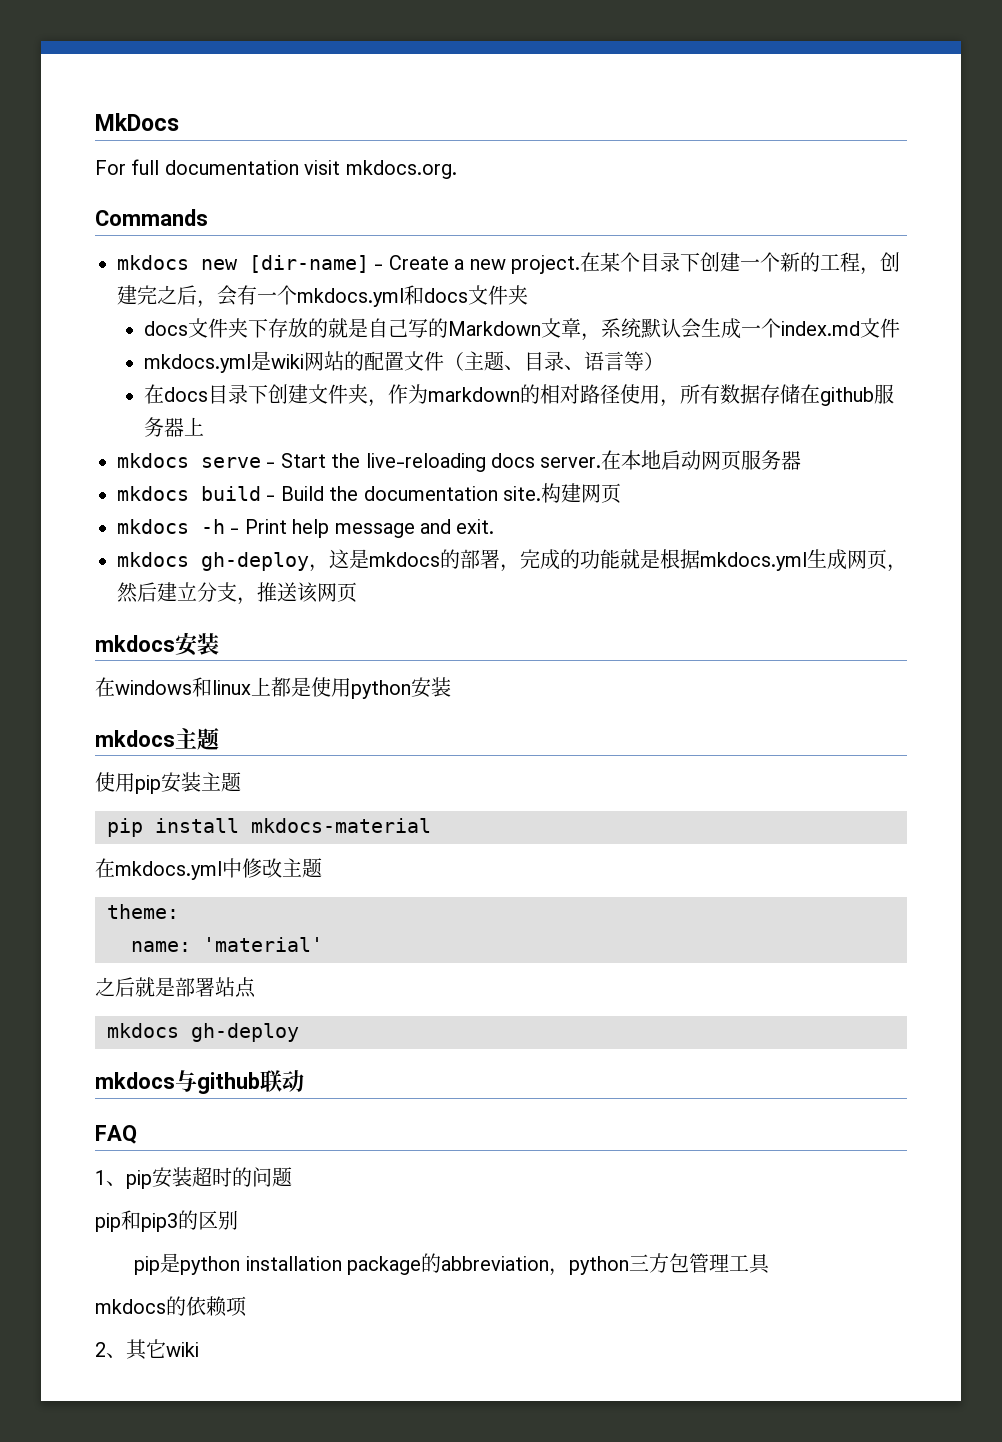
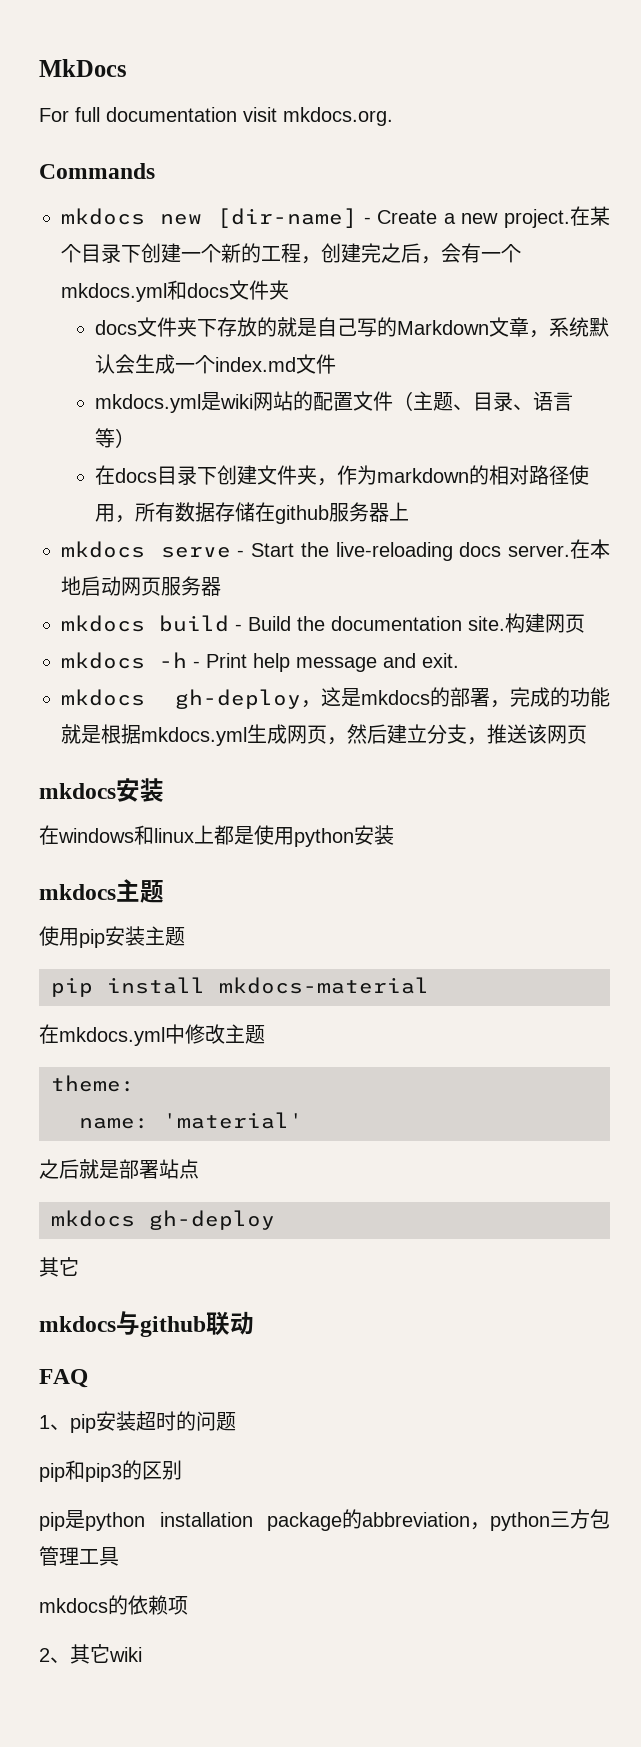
  之后就是部署站点
  mkdocs gh-deploy
+ 其它

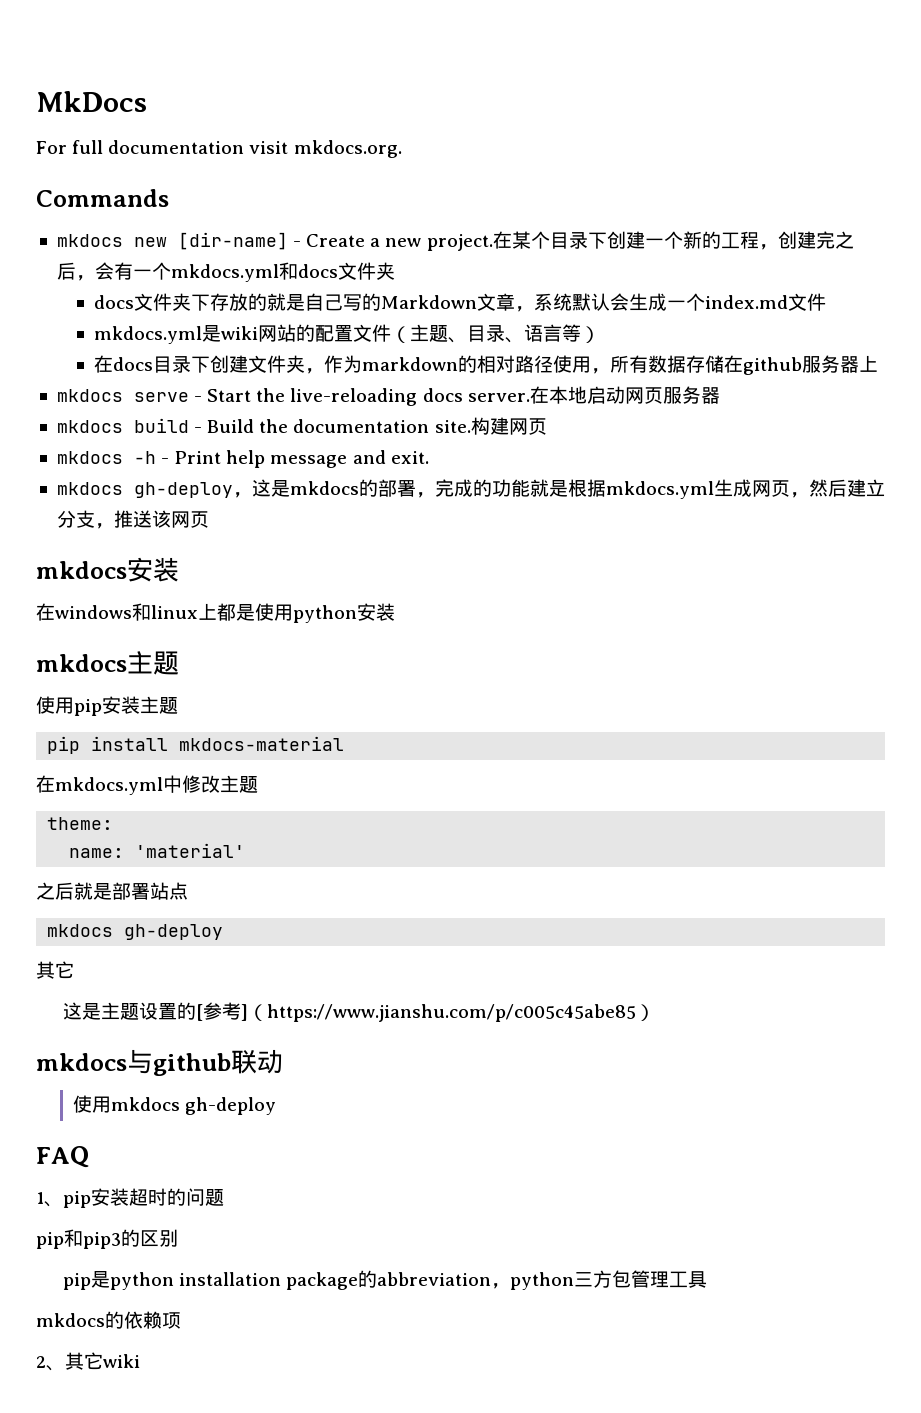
+ 这是主题设置的[参考]（https://www.jianshu.com/p/c005c45abe85）
+ 使用mkdocs gh-deploy

